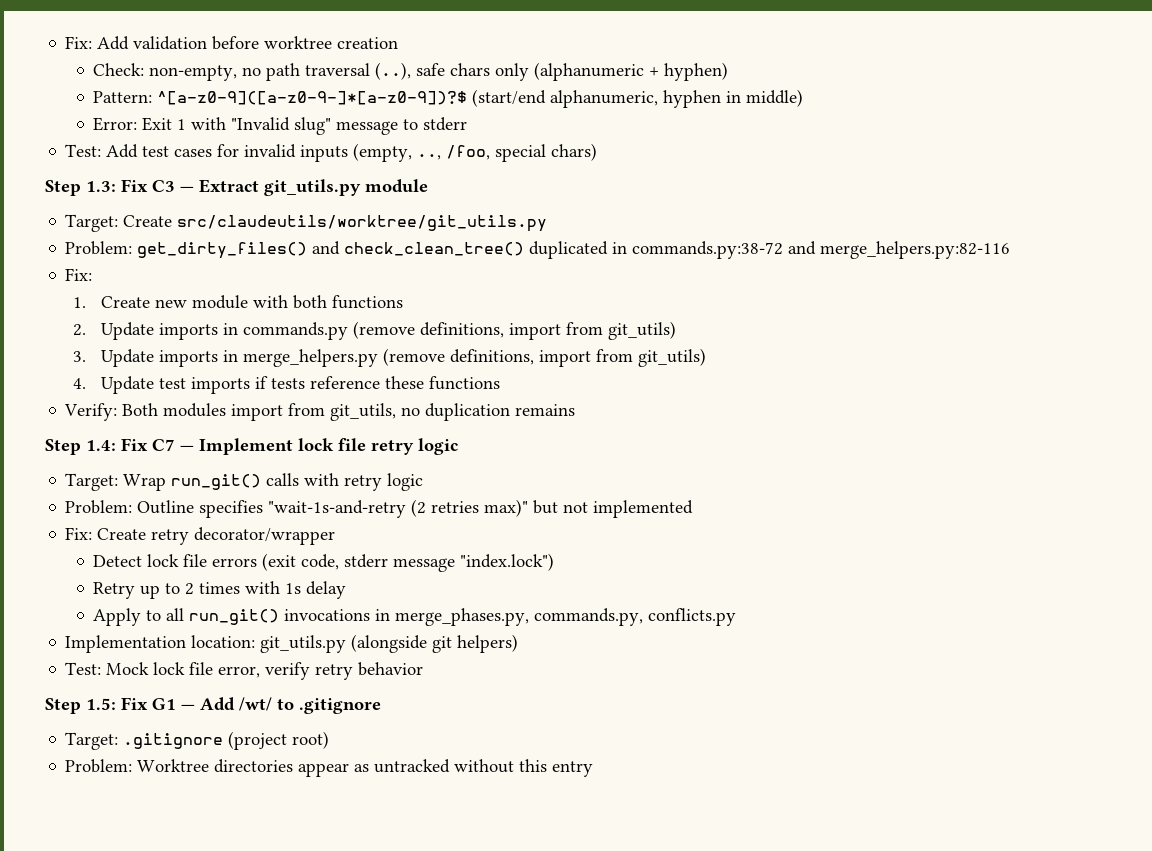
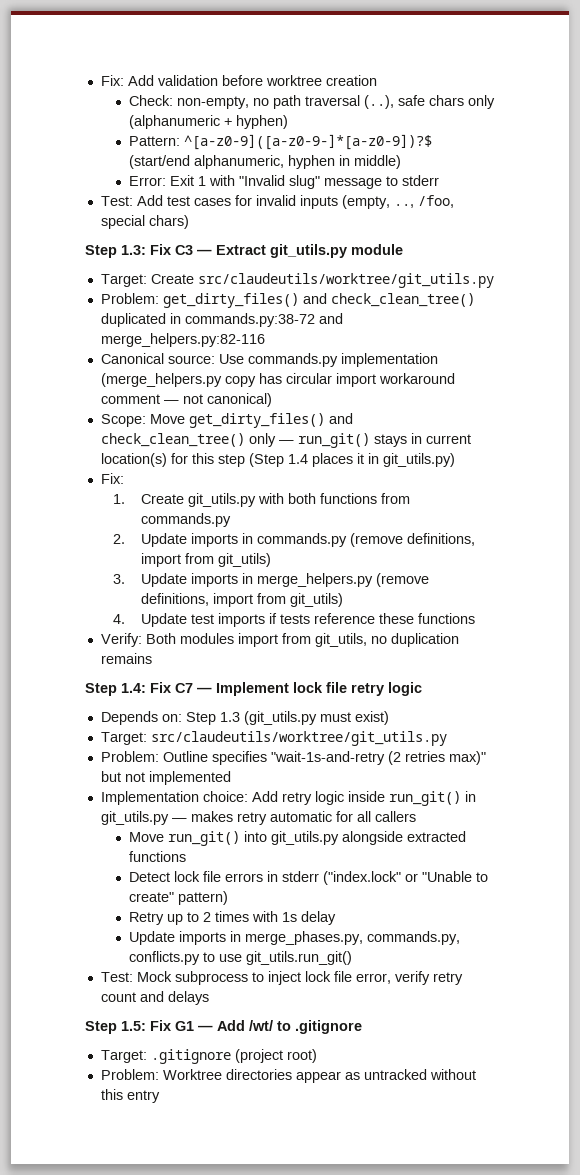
+ Canonical source: Use commands.py implementation (merge_helpers.py copy has circular import workaround comment — not canonical)
+ Scope: Move get_dirty_files() and check_clean_tree() only — run_git() stays in current location(s) for this step (Step 1.4 places it in git_utils.py)
- 1. Create new module with both functions
+ 1. Create git_utils.py with both functions from commands.py
- Target: Wrap run_git() calls with retry logic
+ Depends on: Step 1.3 (git_utils.py must exist)
+ Target: src/claudeutils/worktree/git_utils.py
- Fix: Create retry decorator/wrapper
- Detect lock file errors (exit code, stderr message "index.lock")
+ Implementation choice: Add retry logic inside run_git() in git_utils.py — makes retry automatic for all callers
+ Move run_git() into git_utils.py alongside extracted functions
+ Detect lock file errors in stderr ("index.lock" or "Unable to create" pattern)
- Apply to all run_git() invocations in merge_phases.py, commands.py, conflicts.py
- Implementation location: git_utils.py (alongside git helpers)
+ Update imports in merge_phases.py, commands.py, conflicts.py to use git_utils.run_git()
- Test: Mock lock file error, verify retry behavior
+ Test: Mock subprocess to inject lock file error, verify retry count and delays

